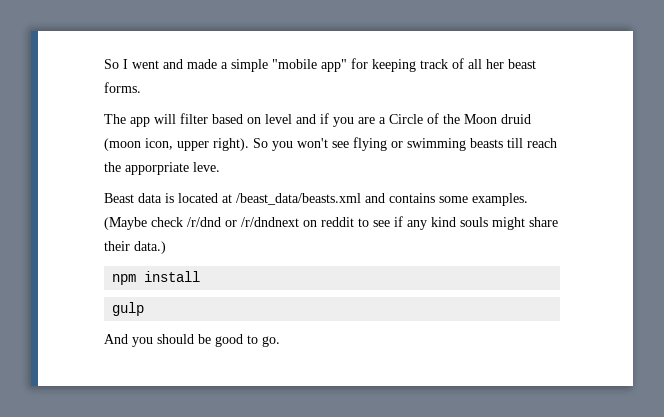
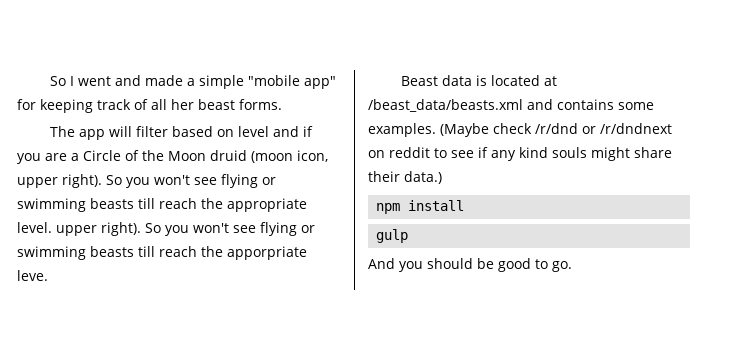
- So you won't see flying or swimming beasts till reach the apporpriate leve.
+ So you won't see flying or swimming beasts till reach the appropriate level. upper right). So you won't see flying or swimming beasts till reach the apporpriate leve.

